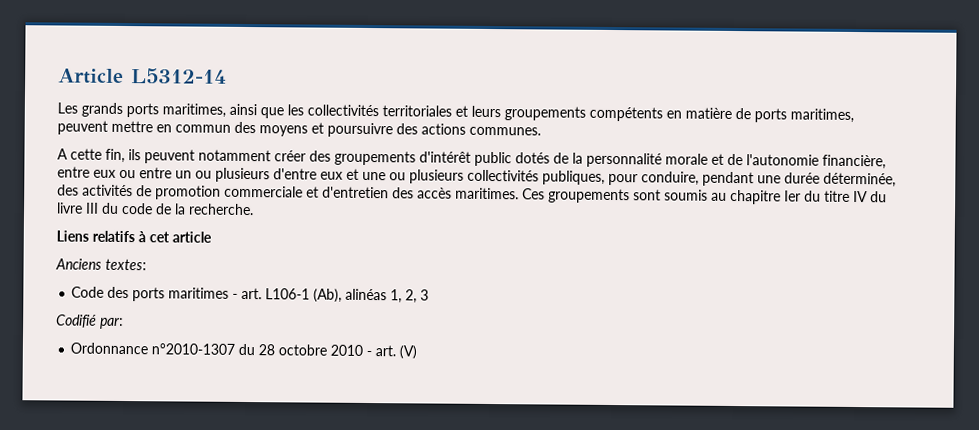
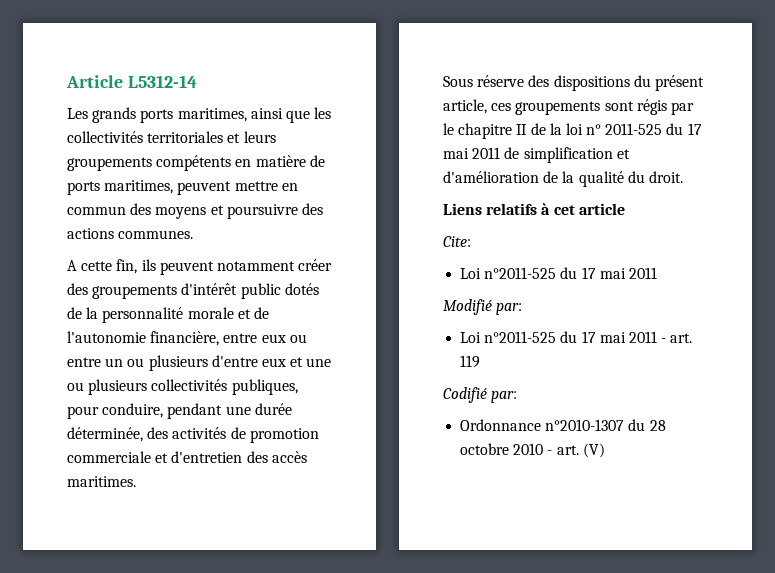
- A cette fin, ils peuvent notamment créer des groupements d'intérêt public dotés de la personnalité morale et de l'autonomie financière, entre eux ou entre un ou plusieurs d'entre eux et une ou plusieurs collectivités publiques, pour conduire, pendant une durée déterminée, des activités de promotion commerciale et d'entretien des accès maritimes. Ces groupements sont soumis au chapitre Ier du titre IV du livre III du code de la recherche.
+ A cette fin, ils peuvent notamment créer des groupements d'intérêt public dotés de la personnalité morale et de l'autonomie financière, entre eux ou entre un ou plusieurs d'entre eux et une ou plusieurs collectivités publiques, pour conduire, pendant une durée déterminée, des activités de promotion commerciale et d'entretien des accès maritimes.
+ Sous réserve des dispositions du présent article, ces groupements sont régis par le chapitre II de la loi n° 2011-525 du 17 mai 2011 de simplification et d'amélioration de la qualité du droit.
- Anciens textes:
- Code des ports maritimes - art. L106-1 (Ab), alinéas 1, 2, 3
+ Cite:
+ Loi n°2011-525 du 17 mai 2011
+ Modifié par:
+ Loi n°2011-525 du 17 mai 2011 - art. 119

